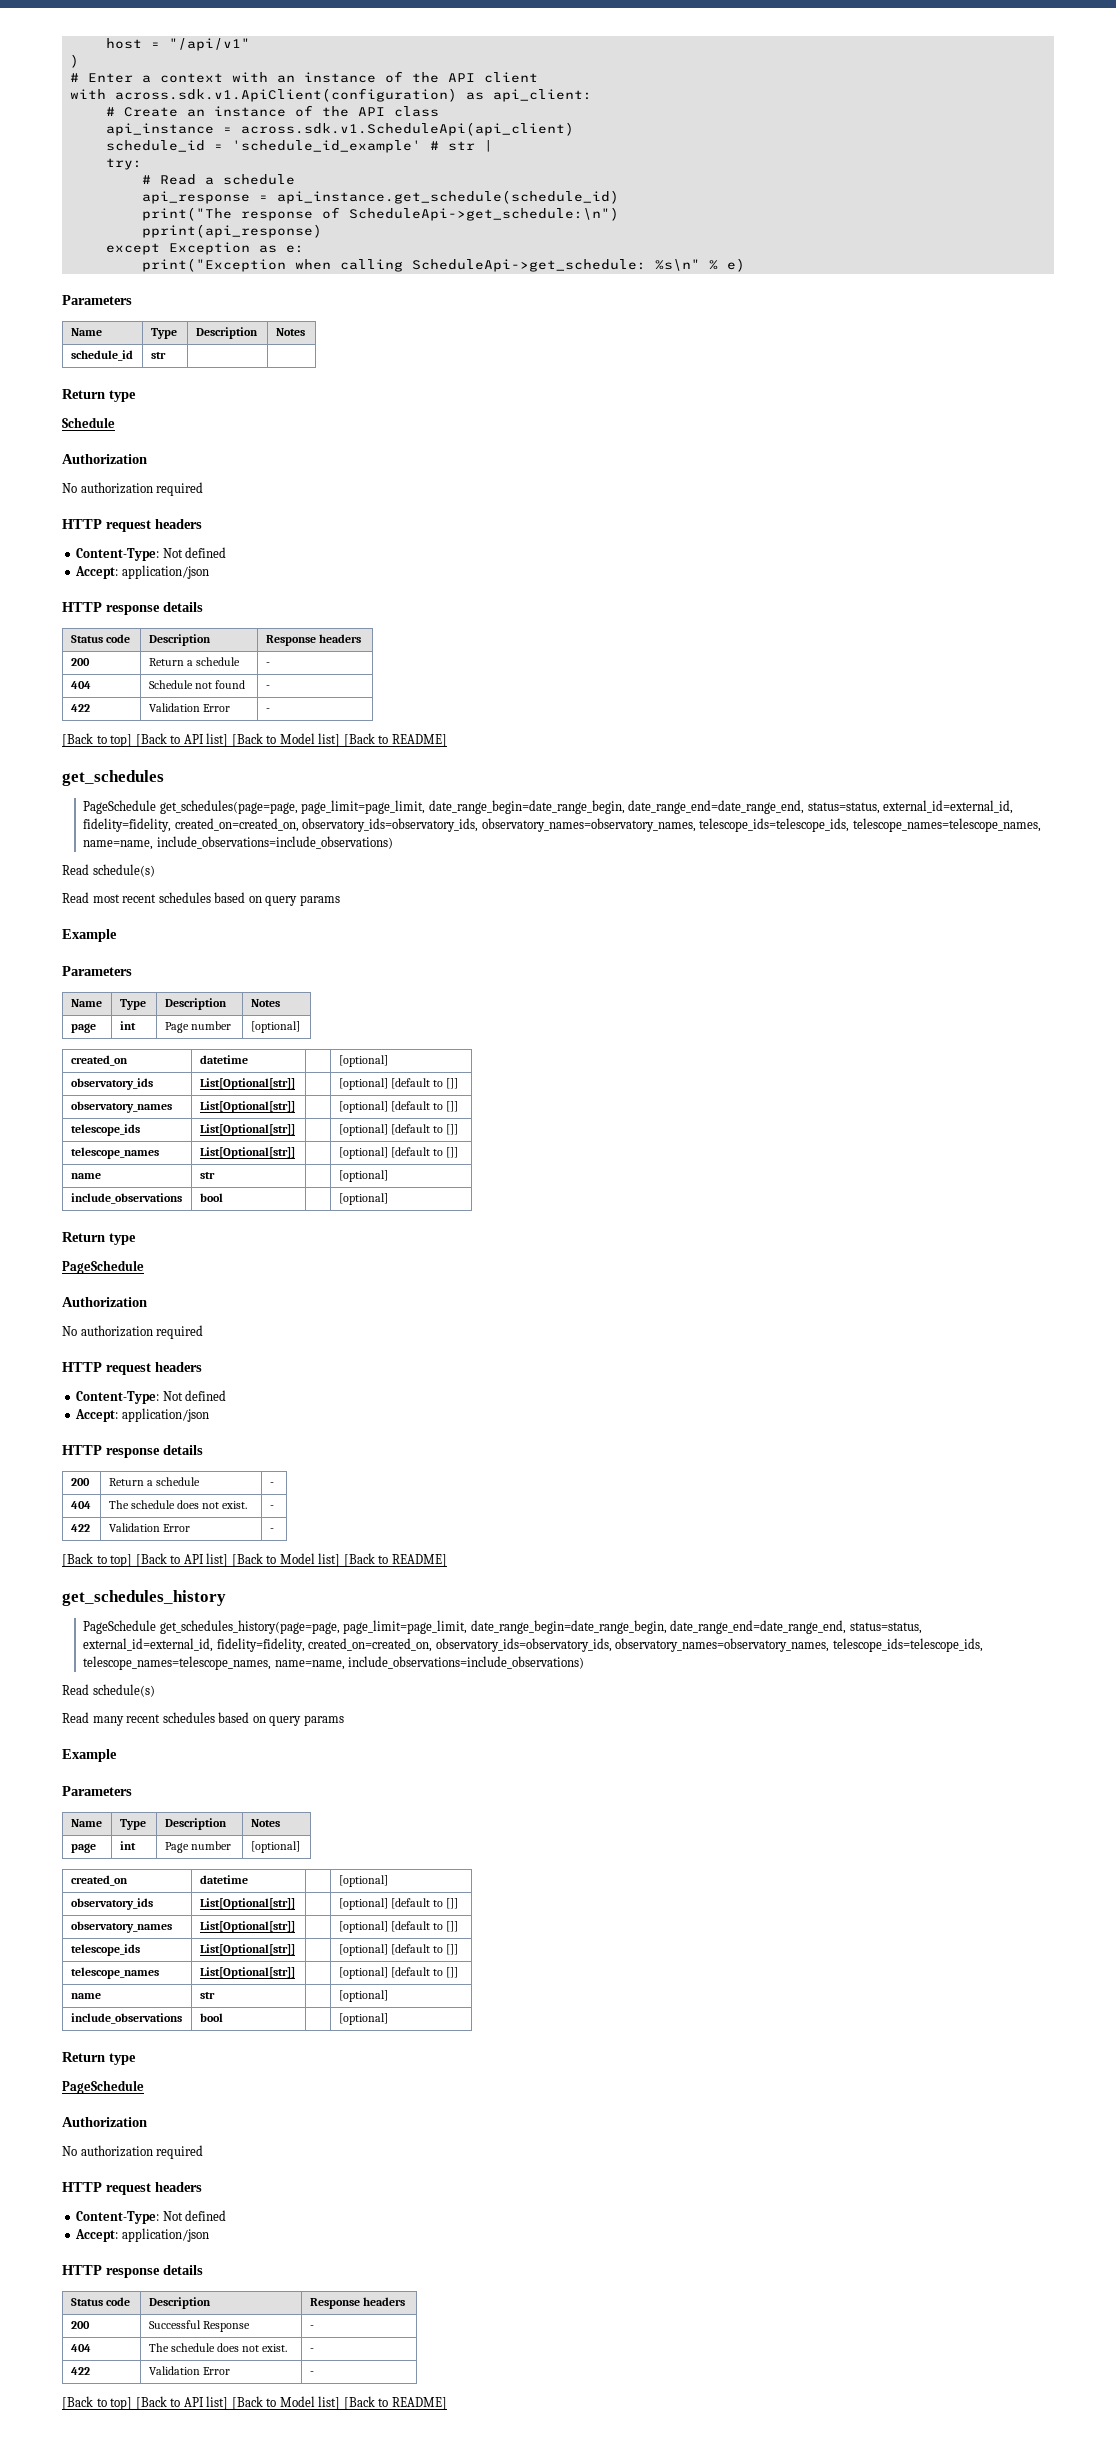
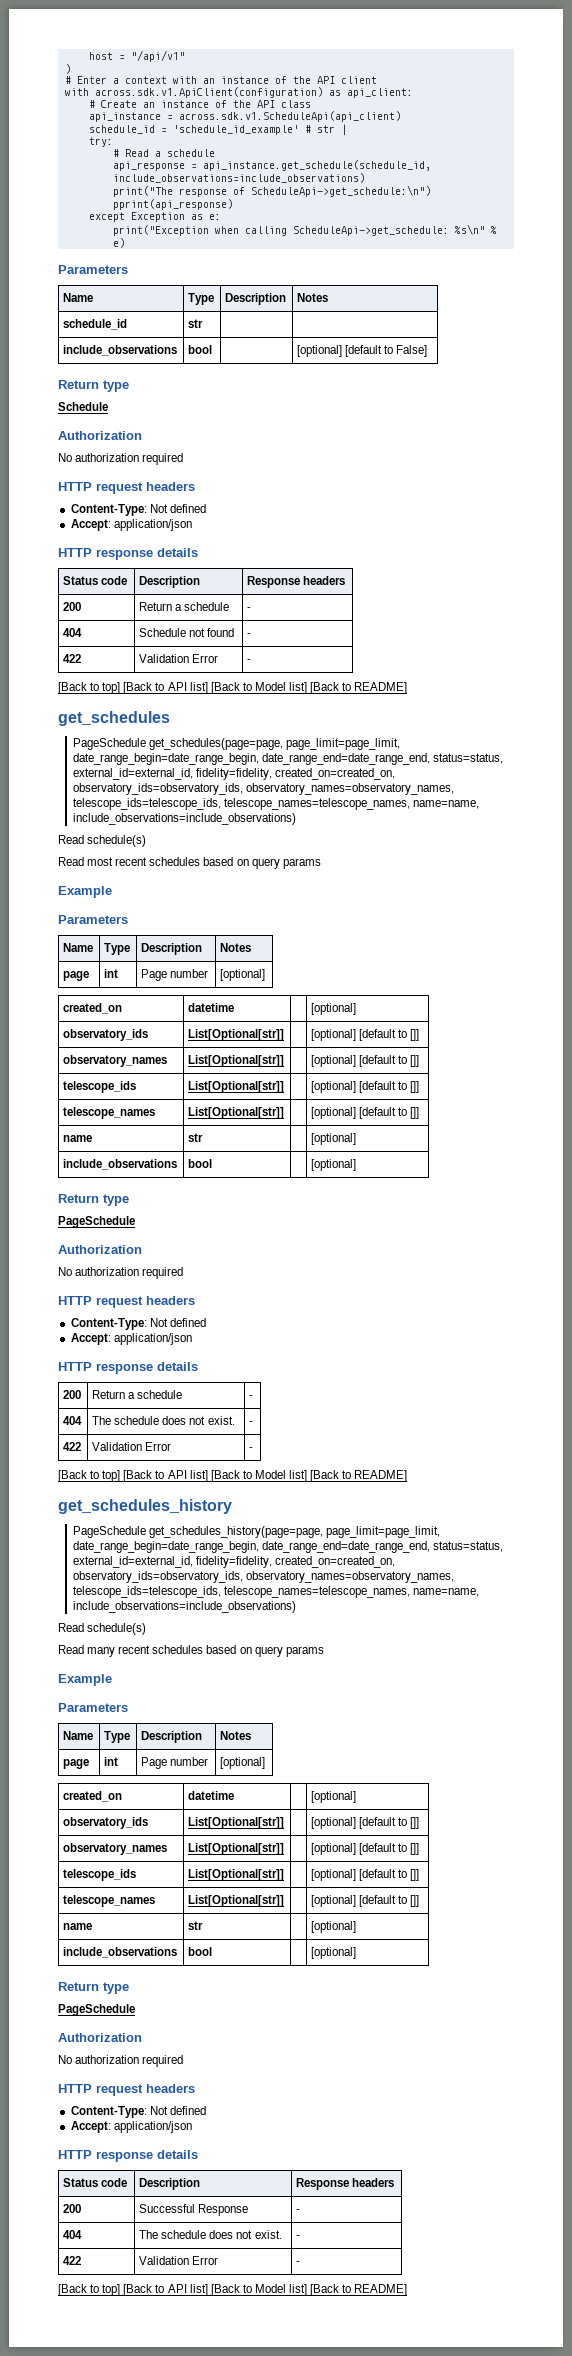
- api_response = api_instance.get_schedule(schedule_id)
+ api_response = api_instance.get_schedule(schedule_id, include_observations=include_observations)
+ include_observations | bool | | [optional] [default to False]

